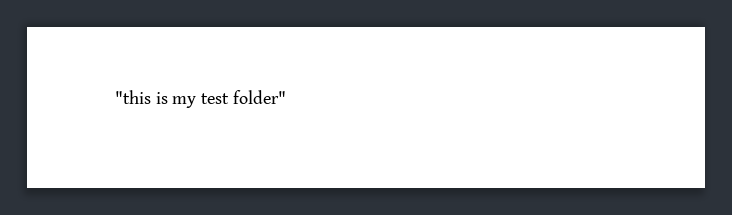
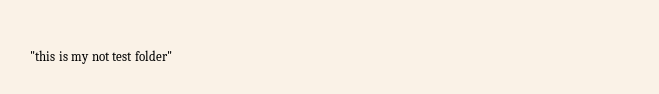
- "this is my test folder"
+ "this is my not test folder"

